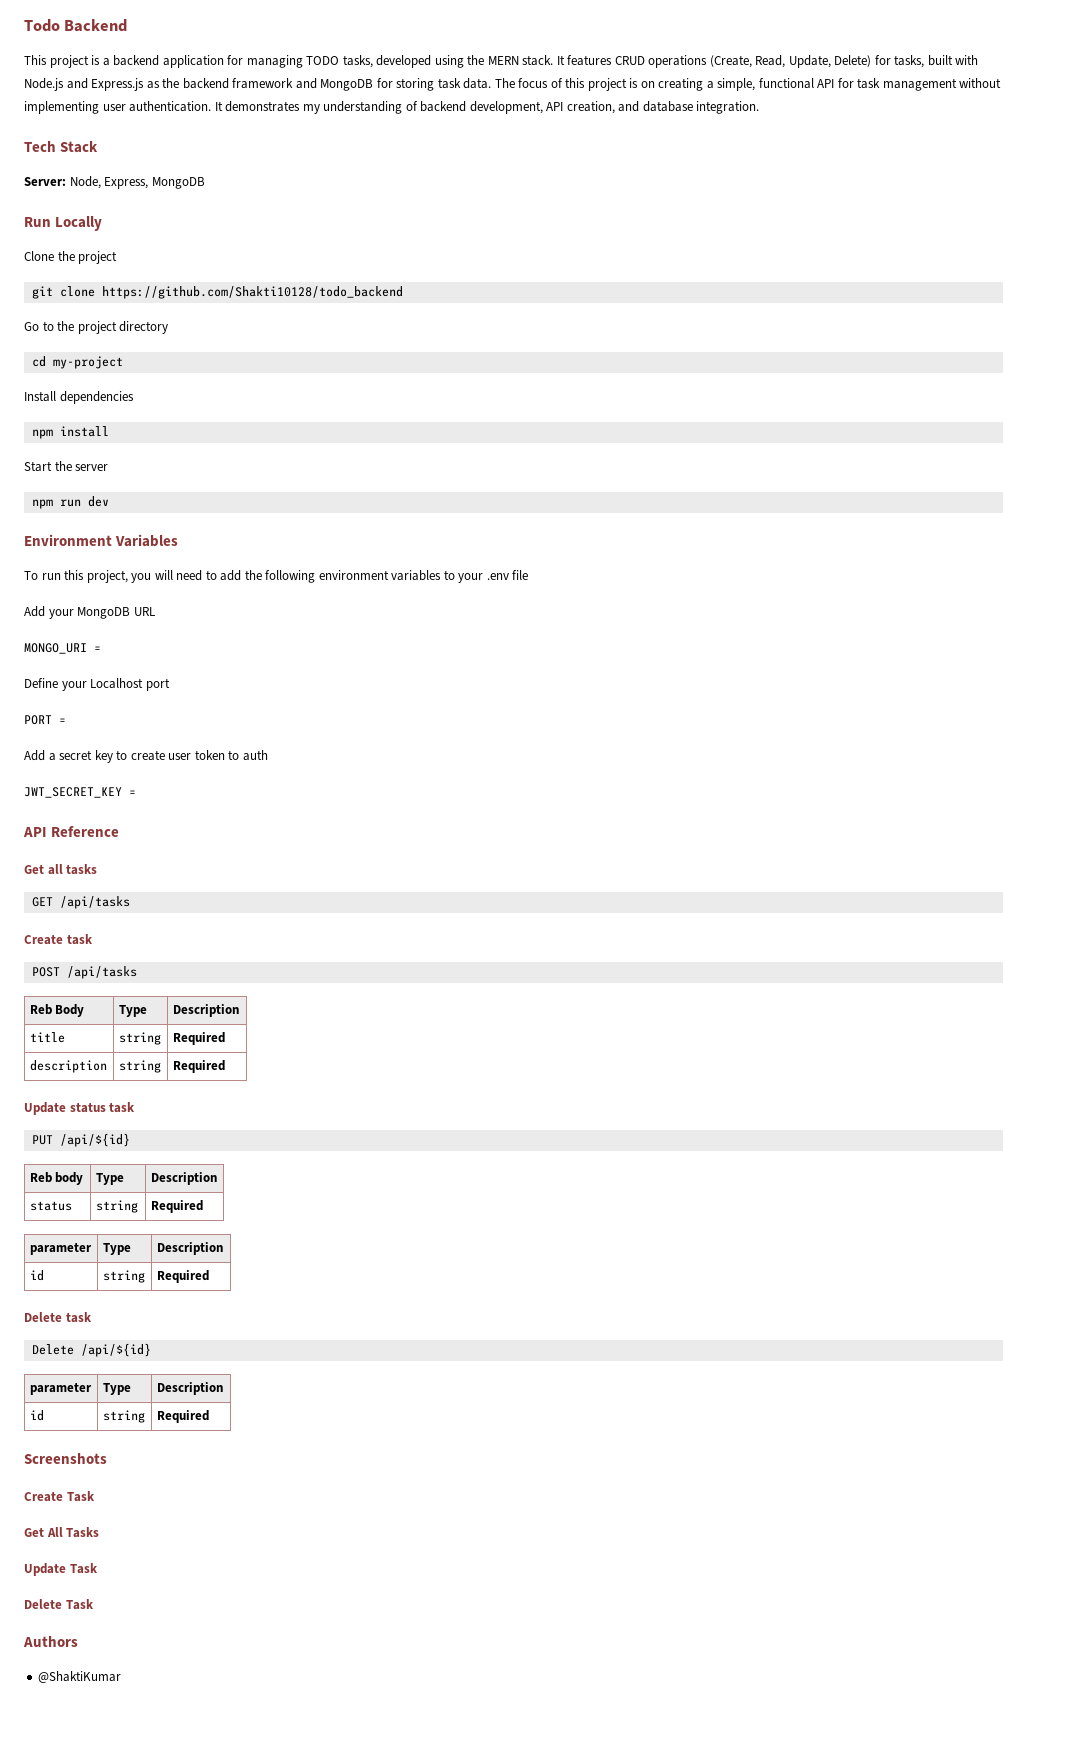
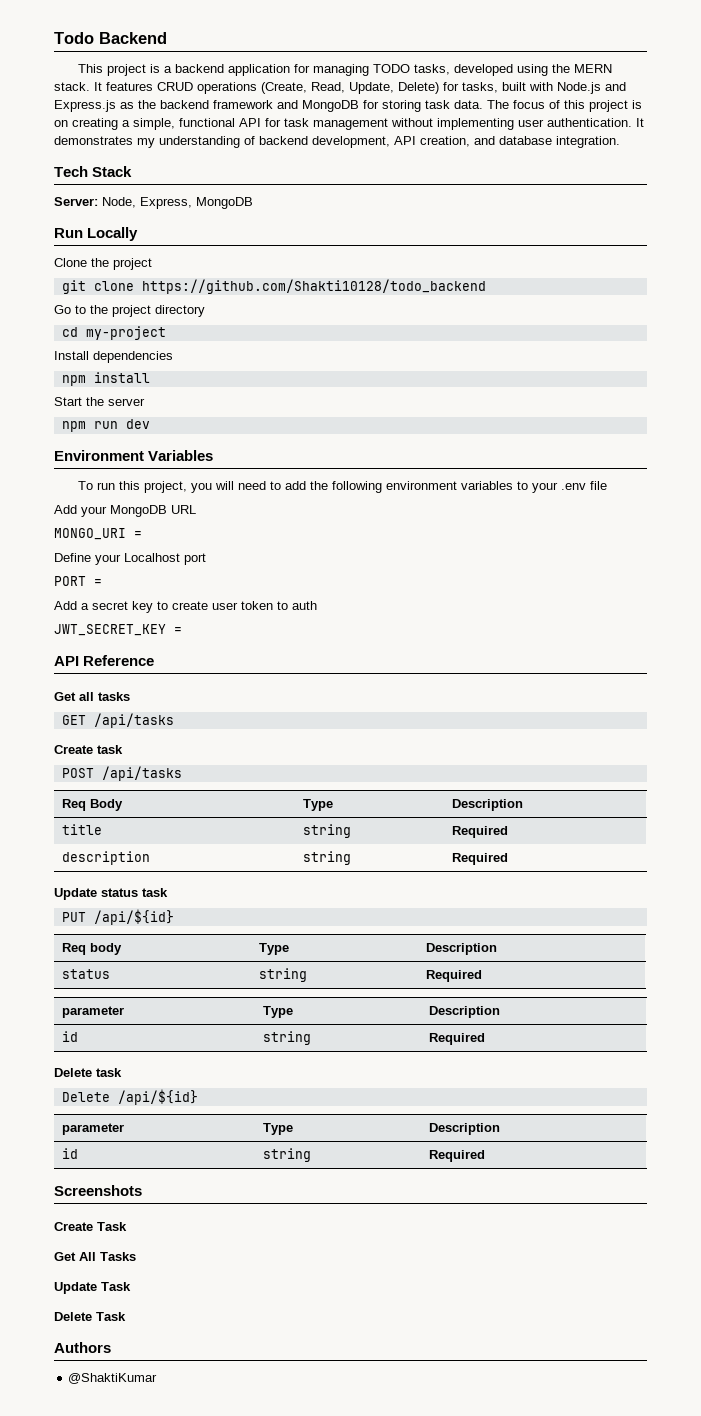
- Reb Body | Type | Description
+ Req Body | Type | Description
- Reb body | Type | Description
+ Req body | Type | Description

